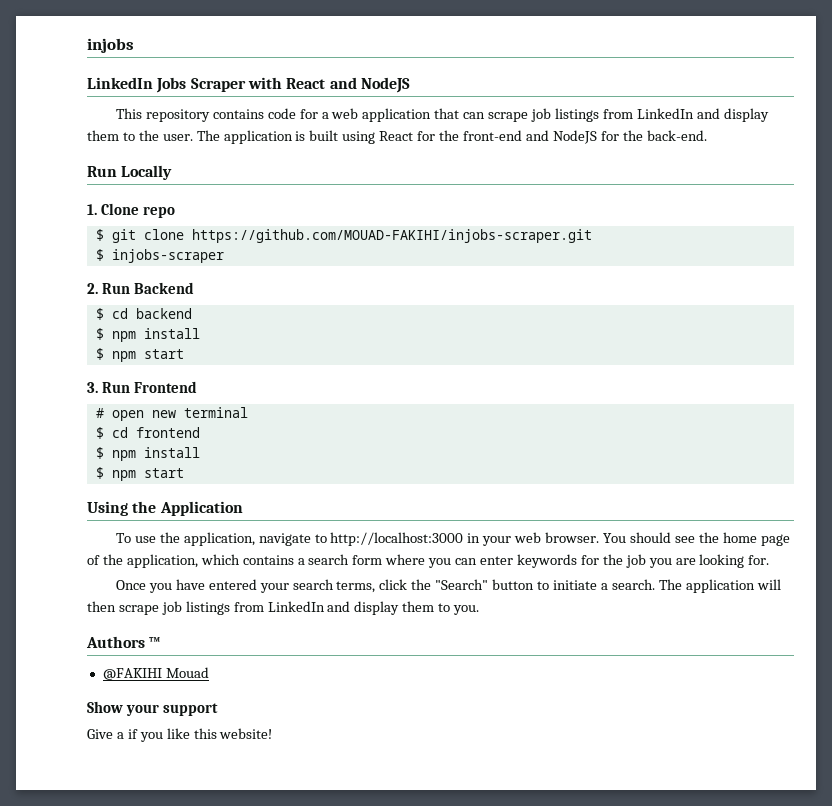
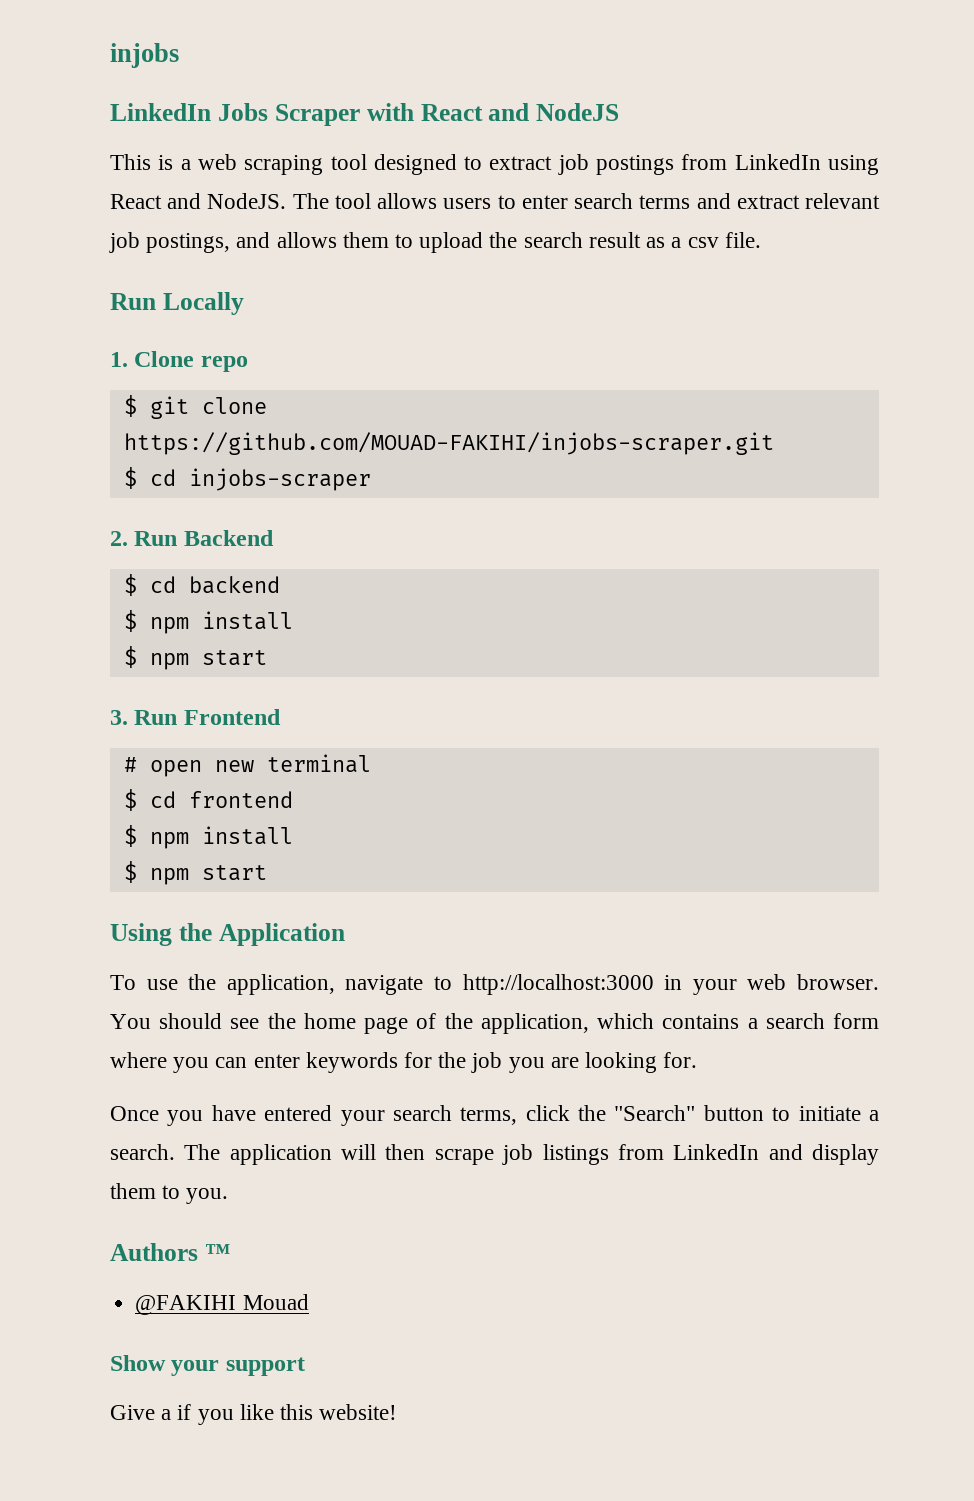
- This repository contains code for a web application that can scrape job listings from LinkedIn and display them to the user. The application is built using React for the front-end and NodeJS for the back-end.
+ This is a web scraping tool designed to extract job postings from LinkedIn using React and NodeJS. The tool allows users to enter search terms and extract relevant job postings, and allows them to upload the search result as a csv file.
- $ injobs-scraper
+ $ cd injobs-scraper

